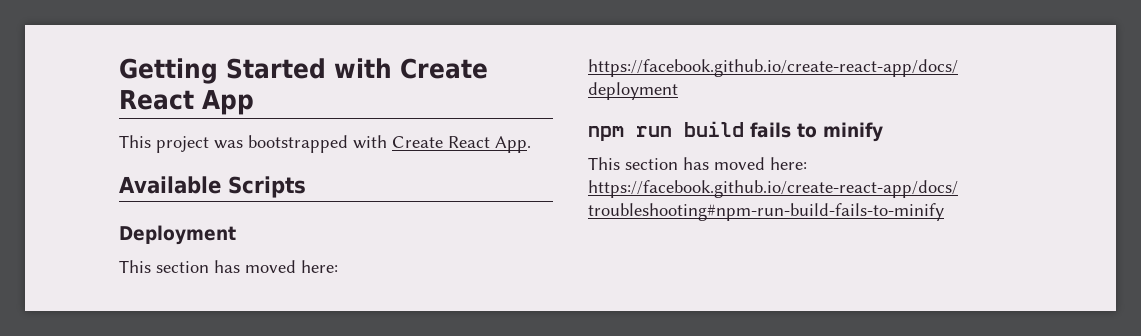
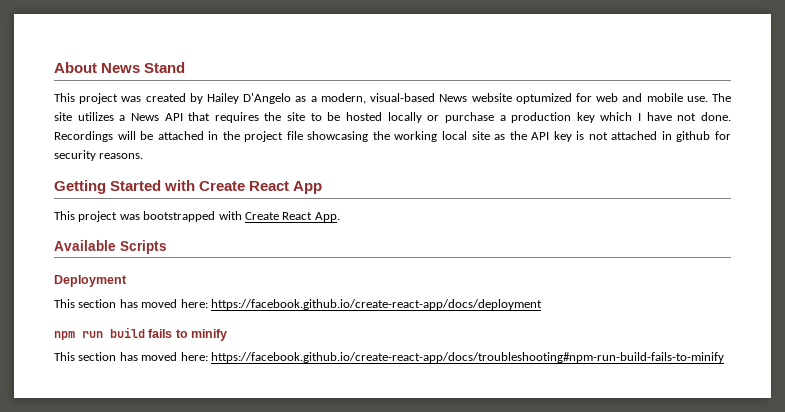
+ About News Stand
+ This project was created by Hailey D'Angelo as a modern, visual-based News website optumized for web and mobile use. The site utilizes a News API that requires the site to be hosted locally or purchase a production key which I have not done. Recordings will be attached in the project file showcasing the working local site as the API key is not attached in github for security reasons.

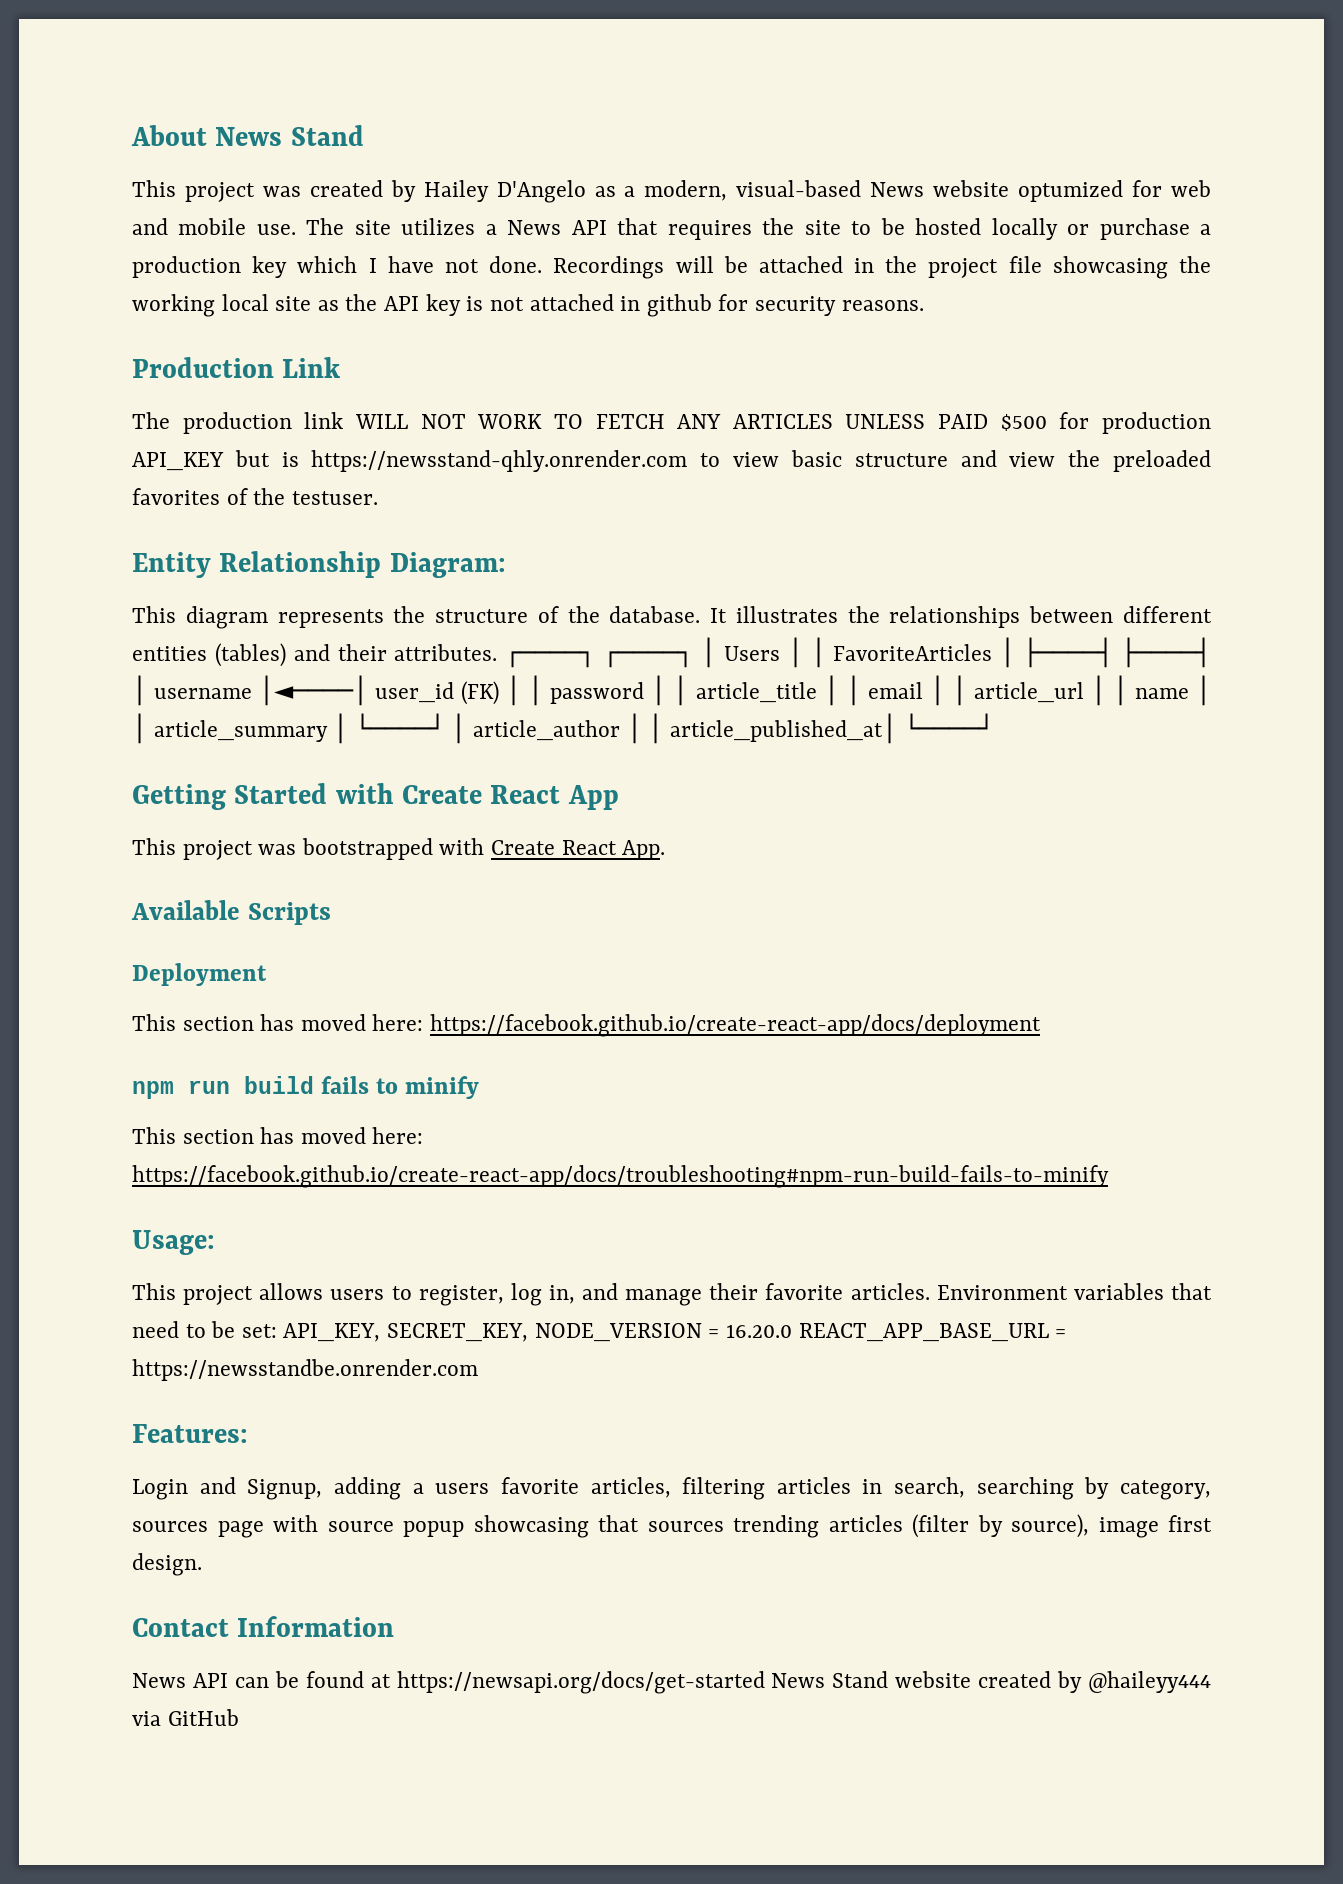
+ Production Link
+ The production link WILL NOT WORK TO FETCH ANY ARTICLES UNLESS PAID $500 for production API_KEY but is https://newsstand-qhly.onrender.com to view basic structure and view the preloaded favorites of the testuser.
+ Entity Relationship Diagram:
+ This diagram represents the structure of the database. It illustrates the relationships between different entities (tables) and their attributes. ┌────┐ ┌────┐ │ Users │ │ FavoriteArticles │ ├────┤ ├────┤ │ username │◄────│ user_id (FK) │ │ password │ │ article_title │ │ email │ │ article_url │ │ name │ │ article_summary │ └────┘ │ article_author │ │ article_published_at│ └────┘
+ Usage:
+ This project allows users to register, log in, and manage their favorite articles. Environment variables that need to be set: API_KEY, SECRET_KEY, NODE_VERSION = 16.20.0 REACT_APP_BASE_URL = https://newsstandbe.onrender.com
+ Features:
+ Login and Signup, adding a users favorite articles, filtering articles in search, searching by category, sources page with source popup showcasing that sources trending articles (filter by source), image first design.
+ Contact Information
+ News API can be found at https://newsapi.org/docs/get-started News Stand website created by @haileyy444 via GitHub

